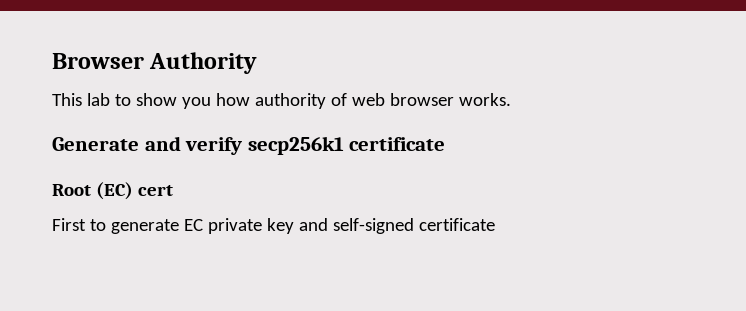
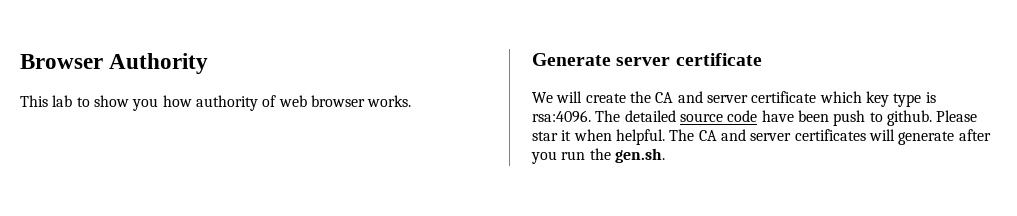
- Generate and verify secp256k1 certificate
- Root (EC) cert
- First to generate EC private key and self-signed certificate
+ Generate server certificate
+ We will create the CA and server certificate which key type is rsa:4096. The detailed source code have been push to github. Please star it when helpful. The CA and server certificates will generate after you run the gen.sh.

